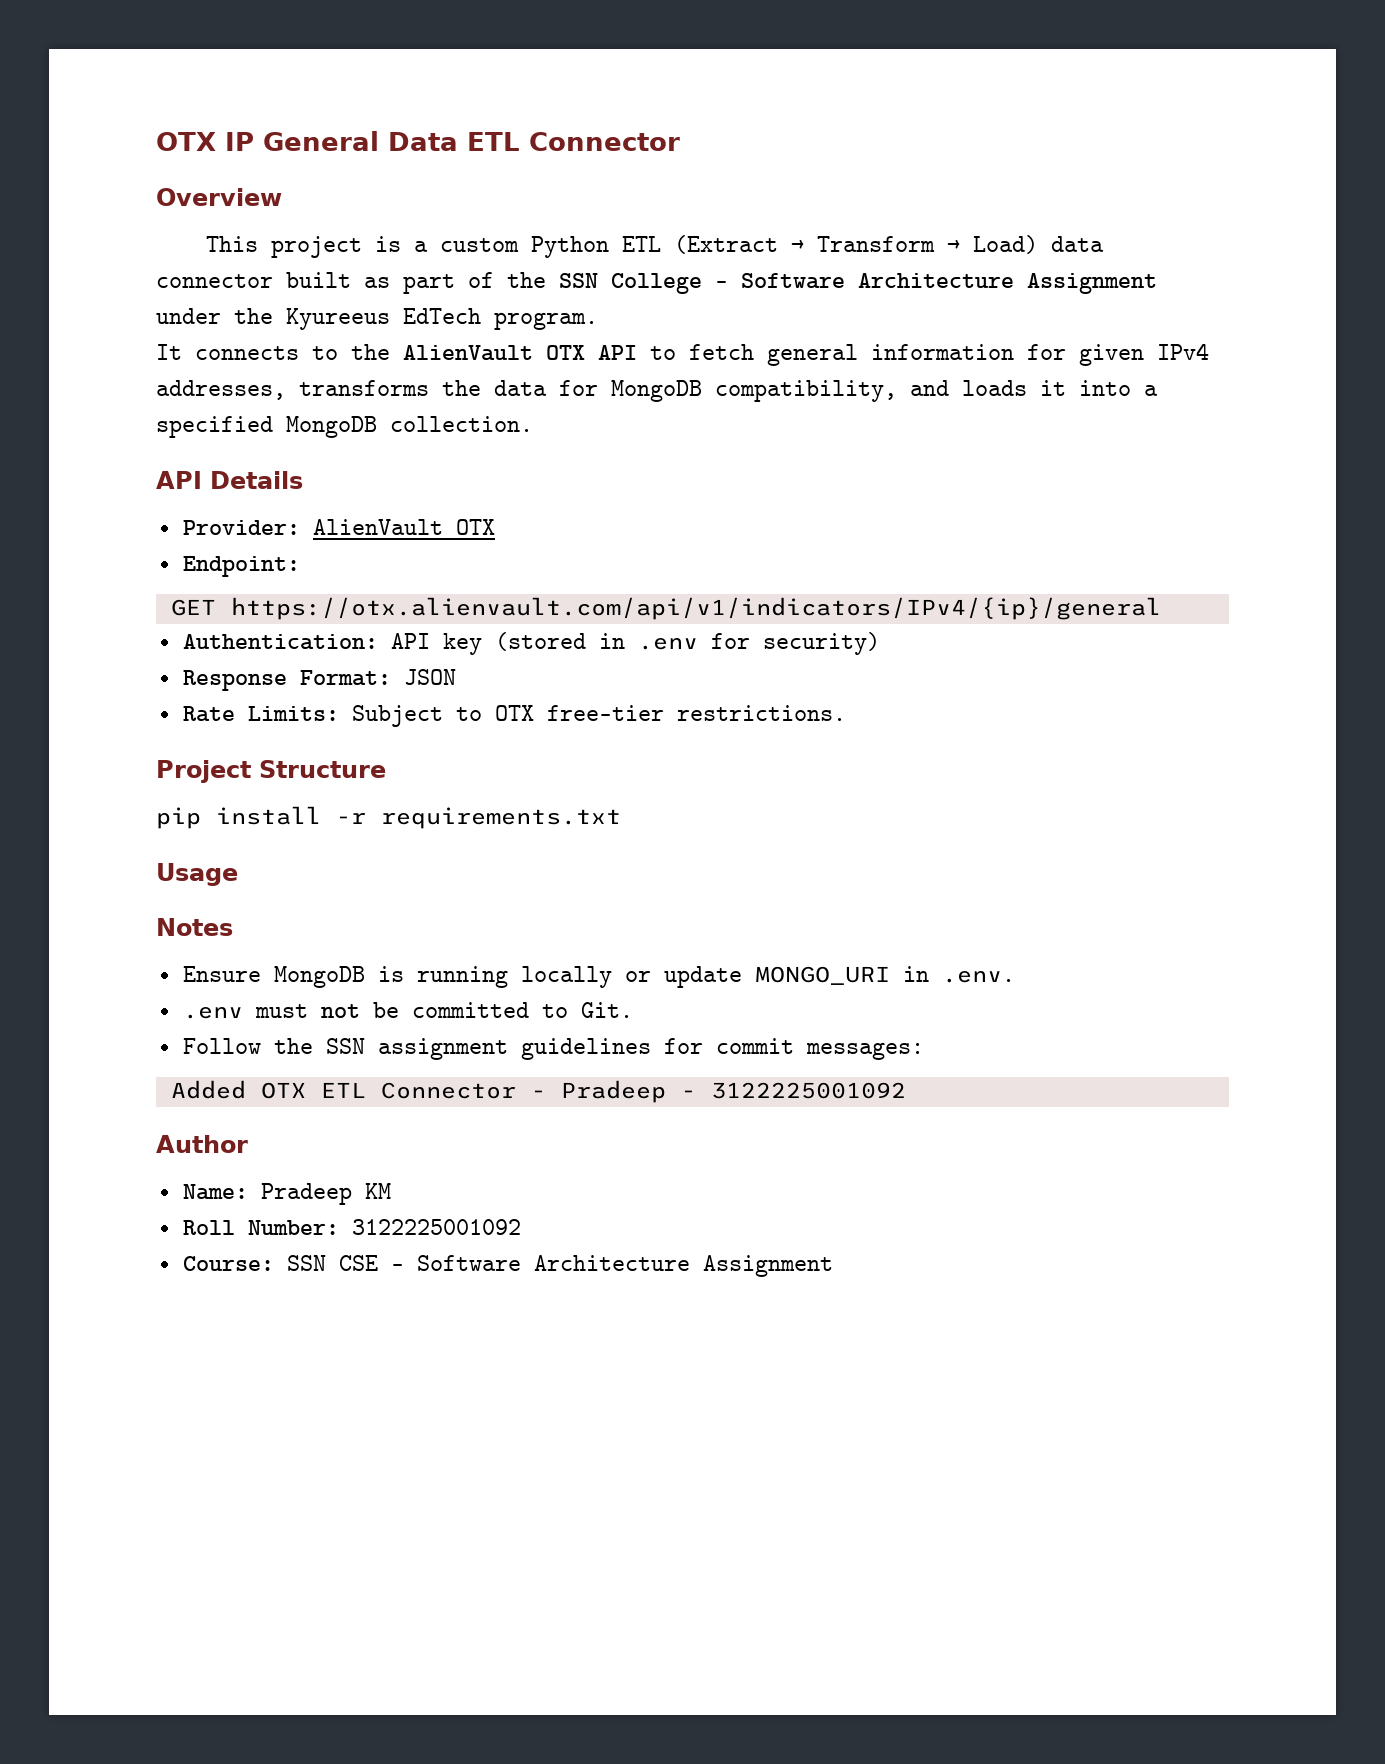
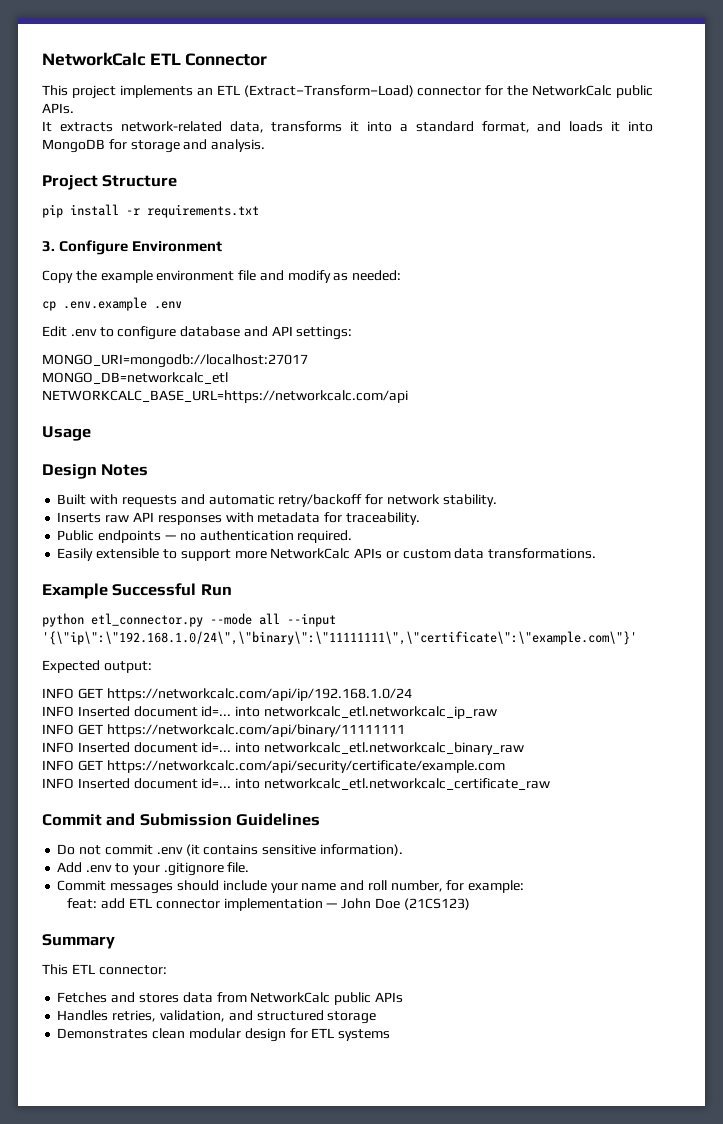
- OTX IP General Data ETL Connector
- Overview
+ NetworkCalc ETL Connector
- This project is a custom Python ETL (Extract → Transform → Load) data connector built as part of the SSN College - Software Architecture Assignment under the Kyureeus EdTech program.
- It connects to the AlienVault OTX API to fetch general information for given IPv4 addresses, transforms the data for MongoDB compatibility, and loads it into a specified MongoDB collection.
- API Details
- Provider: AlienVault OTX
- Endpoint:
- GET https://otx.alienvault.com/api/v1/indicators/IPv4/{ip}/general
- Authentication: API key (stored in .env for security)
- Response Format: JSON
- Rate Limits: Subject to OTX free-tier restrictions.
+ This project implements an ETL (Extract–Transform–Load) connector for the NetworkCalc public APIs.
+ It extracts network-related data, transforms it into a standard format, and loads it into MongoDB for storage and analysis.
+ 3. Configure Environment
+ Copy the example environment file and modify as needed:
+ cp .env.example .env
+ Edit .env to configure database and API settings:
+ MONGO_URI=mongodb://localhost:27017
+ MONGO_DB=networkcalc_etl
+ NETWORKCALC_BASE_URL=https://networkcalc.com/api
- Notes
+ Design Notes
- Ensure MongoDB is running locally or update MONGO_URI in .env.
- .env must not be committed to Git.
- Follow the SSN assignment guidelines for commit messages:
- Added OTX ETL Connector - Pradeep - 3122225001092
- Author
- Name: Pradeep KM
- Roll Number: 3122225001092
- Course: SSN CSE - Software Architecture Assignment
+ Built with requests and automatic retry/backoff for network stability.
+ Inserts raw API responses with metadata for traceability.
+ Public endpoints — no authentication required.
+ Easily extensible to support more NetworkCalc APIs or custom data transformations.
+ Example Successful Run
+ python etl_connector.py --mode all --input '{\"ip\":\"192.168.1.0/24\",\"binary\":\"11111111\",\"certificate\":\"example.com\"}'
+ Expected output:
+ INFO GET https://networkcalc.com/api/ip/192.168.1.0/24
+ INFO Inserted document id=... into networkcalc_etl.networkcalc_ip_raw
+ INFO GET https://networkcalc.com/api/binary/11111111
+ INFO Inserted document id=... into networkcalc_etl.networkcalc_binary_raw
+ INFO GET https://networkcalc.com/api/security/certificate/example.com
+ INFO Inserted document id=... into networkcalc_etl.networkcalc_certificate_raw
+ Commit and Submission Guidelines
+ Do not commit .env (it contains sensitive information).
+ Add .env to your .gitignore file.
+ Commit messages should include your name and roll number, for example:
+ feat: add ETL connector implementation — John Doe (21CS123)
+ Summary
+ This ETL connector:
+ Fetches and stores data from NetworkCalc public APIs
+ Handles retries, validation, and structured storage
+ Demonstrates clean modular design for ETL systems

